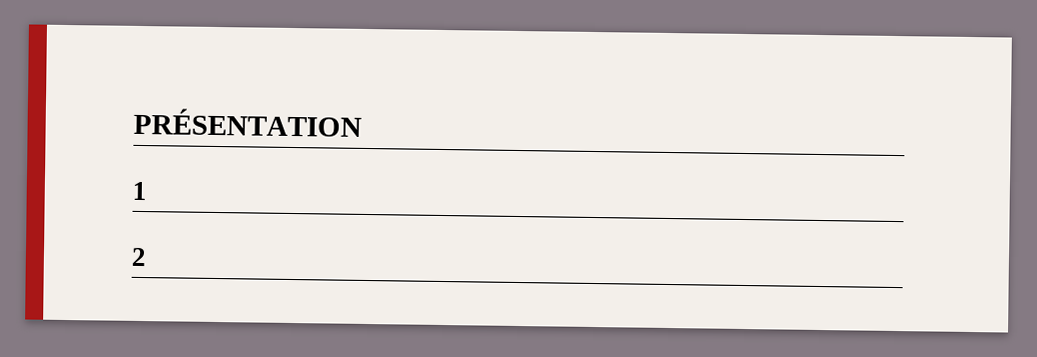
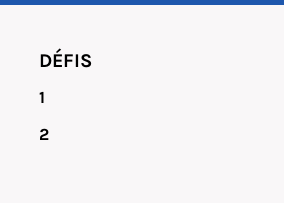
- PRÉSENTATION
+ DÉFIS

